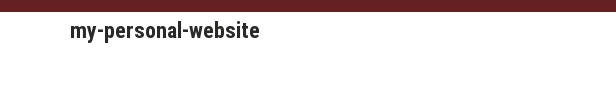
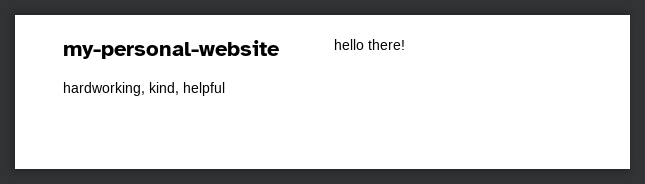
+ hardworking, kind, helpful
+ hello there!

